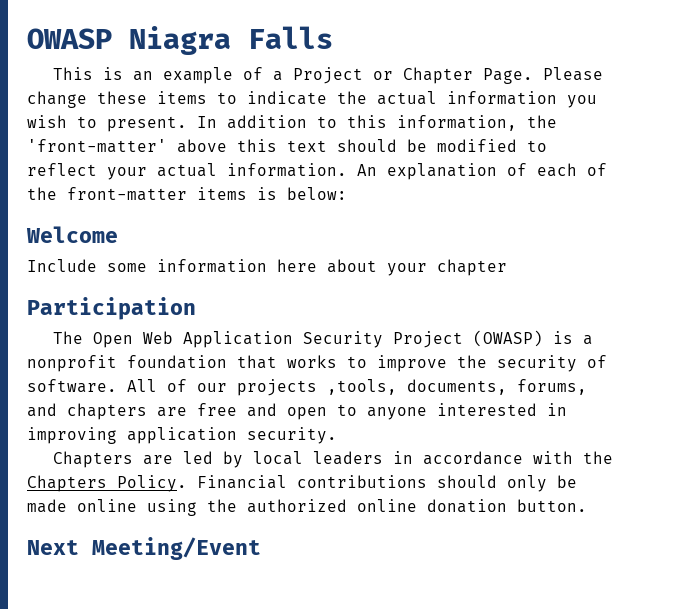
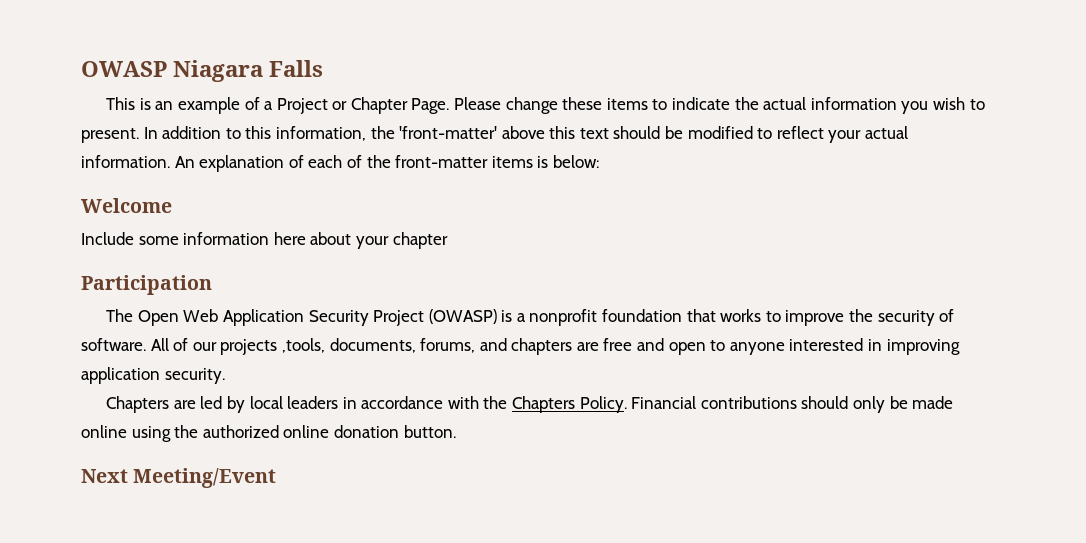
- OWASP Niagra Falls
+ OWASP Niagara Falls

